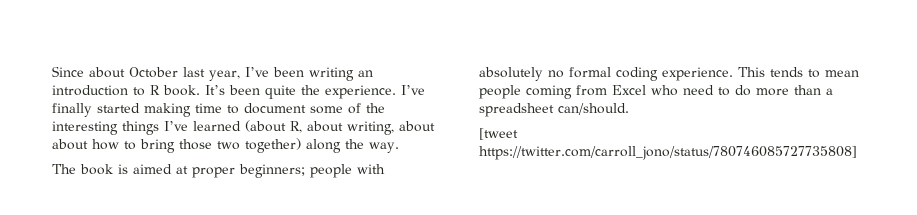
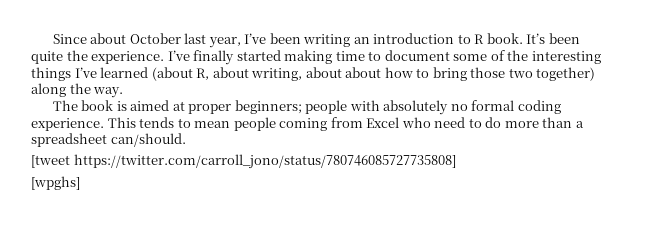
+ [wpghs]

